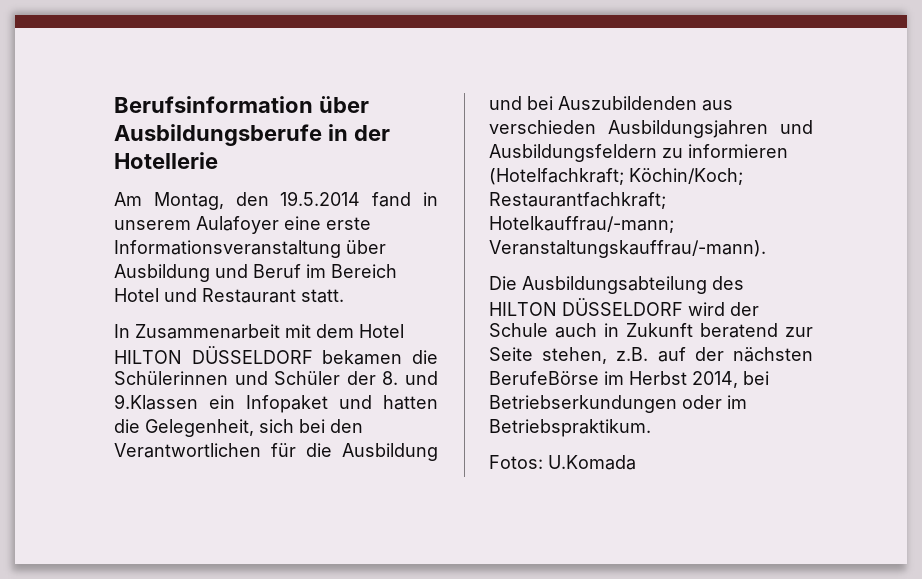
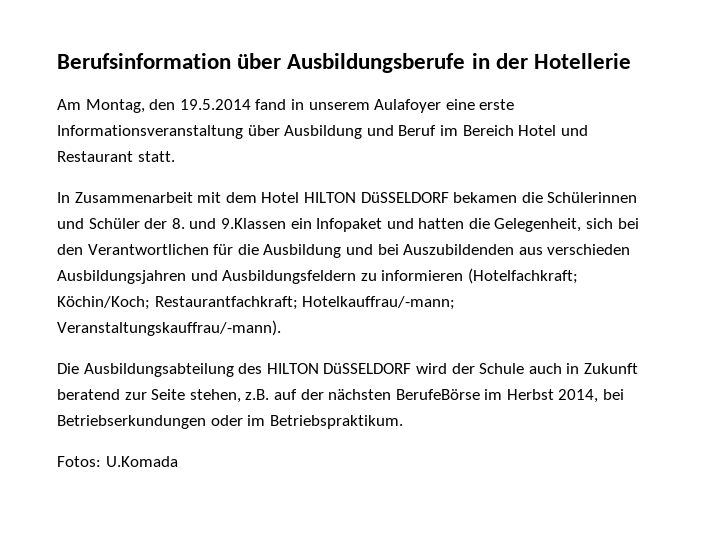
- In Zusammenarbeit mit dem Hotel HILTON DÜSSELDORF bekamen die Schülerinnen und Schüler der 8. und 9.Klassen ein Infopaket und hatten die Gelegenheit, sich bei den Verantwortlichen für die Ausbildung und bei Auszubildenden aus verschieden Ausbildungsjahren und Ausbildungsfeldern zu informieren (Hotelfachkraft; Köchin/Koch; Restaurantfachkraft; Hotelkauffrau/-mann; Veranstaltungskauffrau/-mann).
+ In Zusammenarbeit mit dem Hotel HILTON DüSSELDORF bekamen die Schülerinnen und Schüler der 8. und 9.Klassen ein Infopaket und hatten die Gelegenheit, sich bei den Verantwortlichen für die Ausbildung und bei Auszubildenden aus verschieden Ausbildungsjahren und Ausbildungsfeldern zu informieren (Hotelfachkraft; Köchin/Koch; Restaurantfachkraft; Hotelkauffrau/-mann; Veranstaltungskauffrau/-mann).
- Die Ausbildungsabteilung des HILTON DÜSSELDORF wird der Schule auch in Zukunft beratend zur Seite stehen, z.B. auf der nächsten BerufeBörse im Herbst 2014, bei Betriebserkundungen oder im Betriebspraktikum.
+ Die Ausbildungsabteilung des HILTON DüSSELDORF wird der Schule auch in Zukunft beratend zur Seite stehen, z.B. auf der nächsten BerufeBörse im Herbst 2014, bei Betriebserkundungen oder im Betriebspraktikum.

